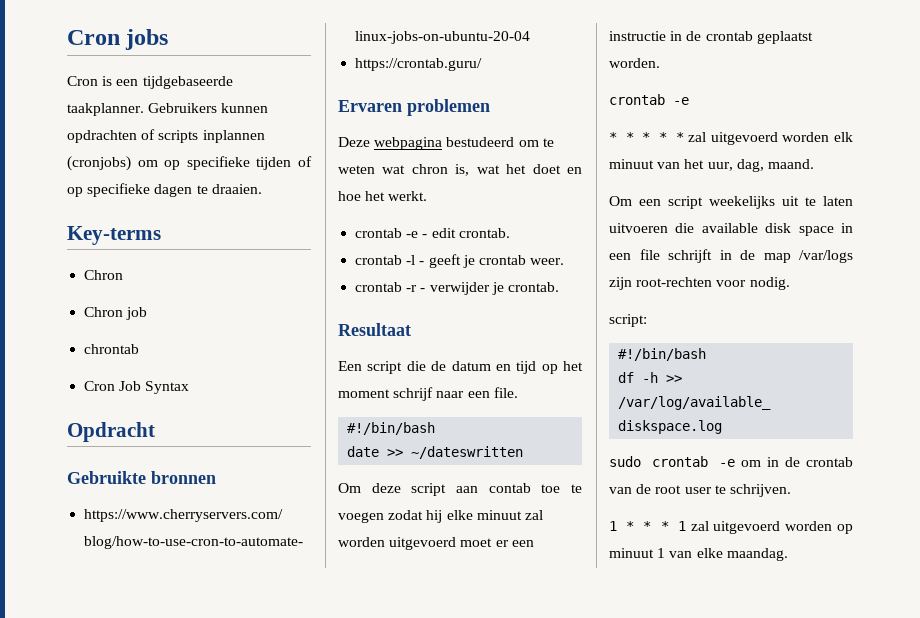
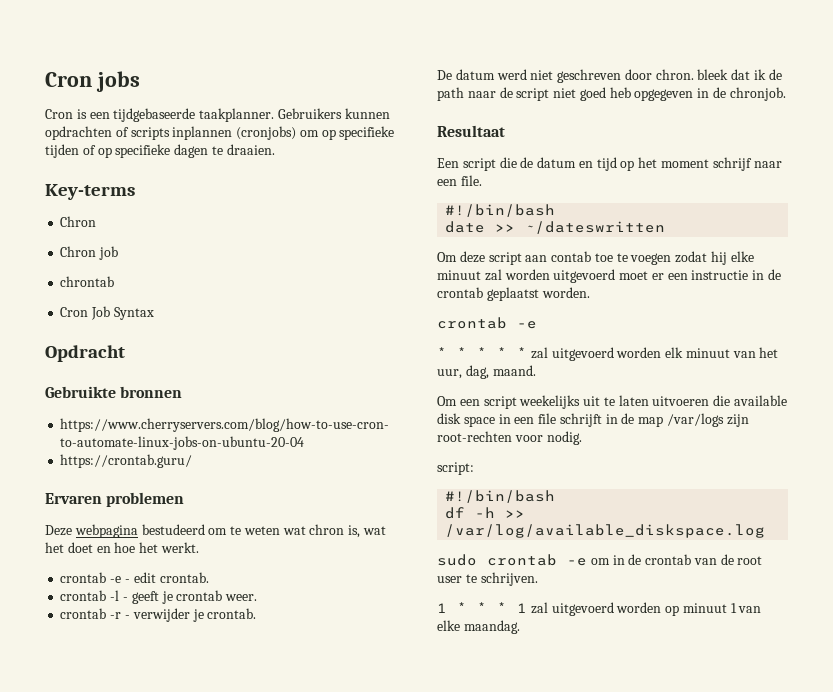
+ De datum werd niet geschreven door chron. bleek dat ik de path naar de script niet goed heb opgegeven in de chronjob.

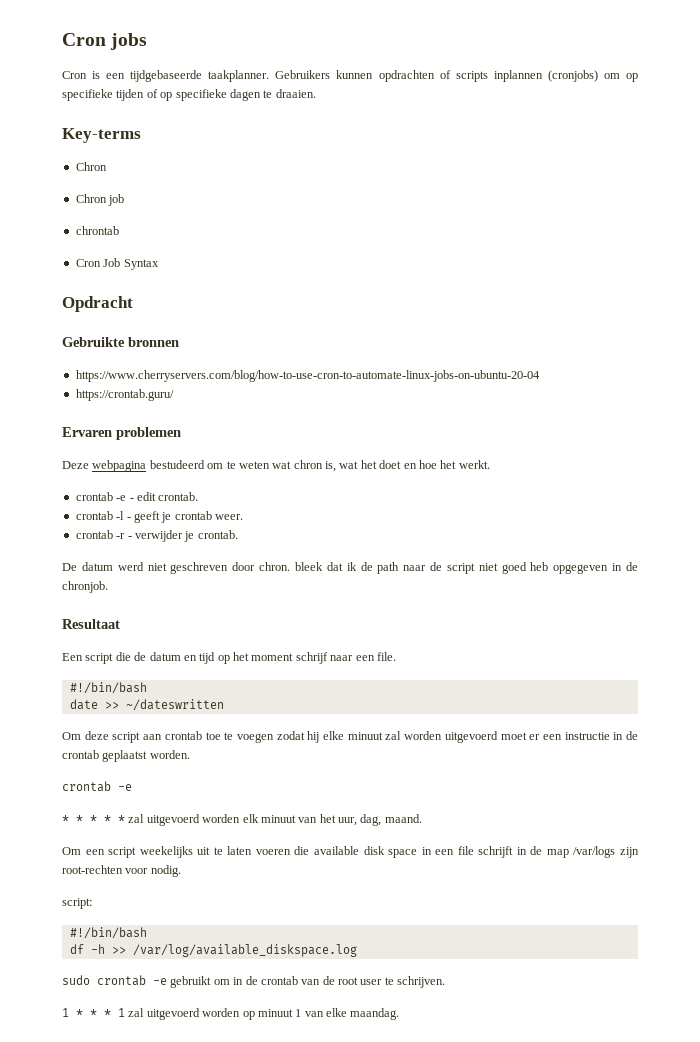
- Om deze script aan contab toe te voegen zodat hij elke minuut zal worden uitgevoerd moet er een instructie in de crontab geplaatst worden.
+ Om deze script aan crontab toe te voegen zodat hij elke minuut zal worden uitgevoerd moet er een instructie in de crontab geplaatst worden.
- Om een script weekelijks uit te laten uitvoeren die available disk space in een file schrijft in de map /var/logs zijn root-rechten voor nodig.
+ Om een script weekelijks uit te laten voeren die available disk space in een file schrijft in de map /var/logs zijn root-rechten voor nodig.
- sudo crontab -e om in de crontab van de root user te schrijven.
+ sudo crontab -e gebruikt om in de crontab van de root user te schrijven.

